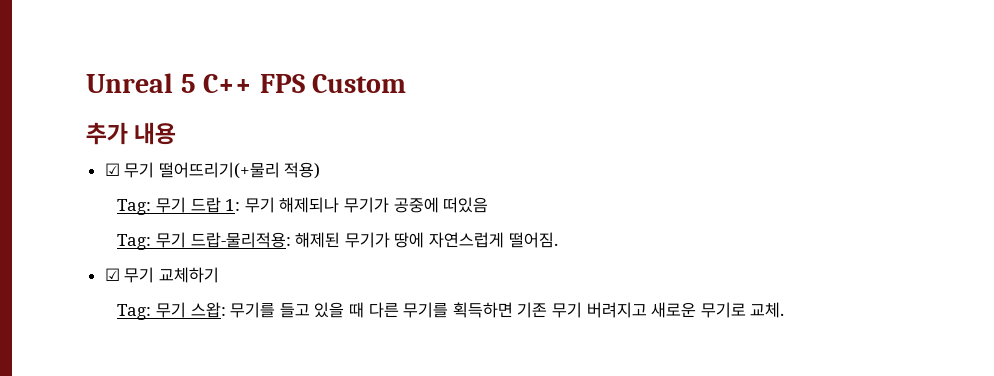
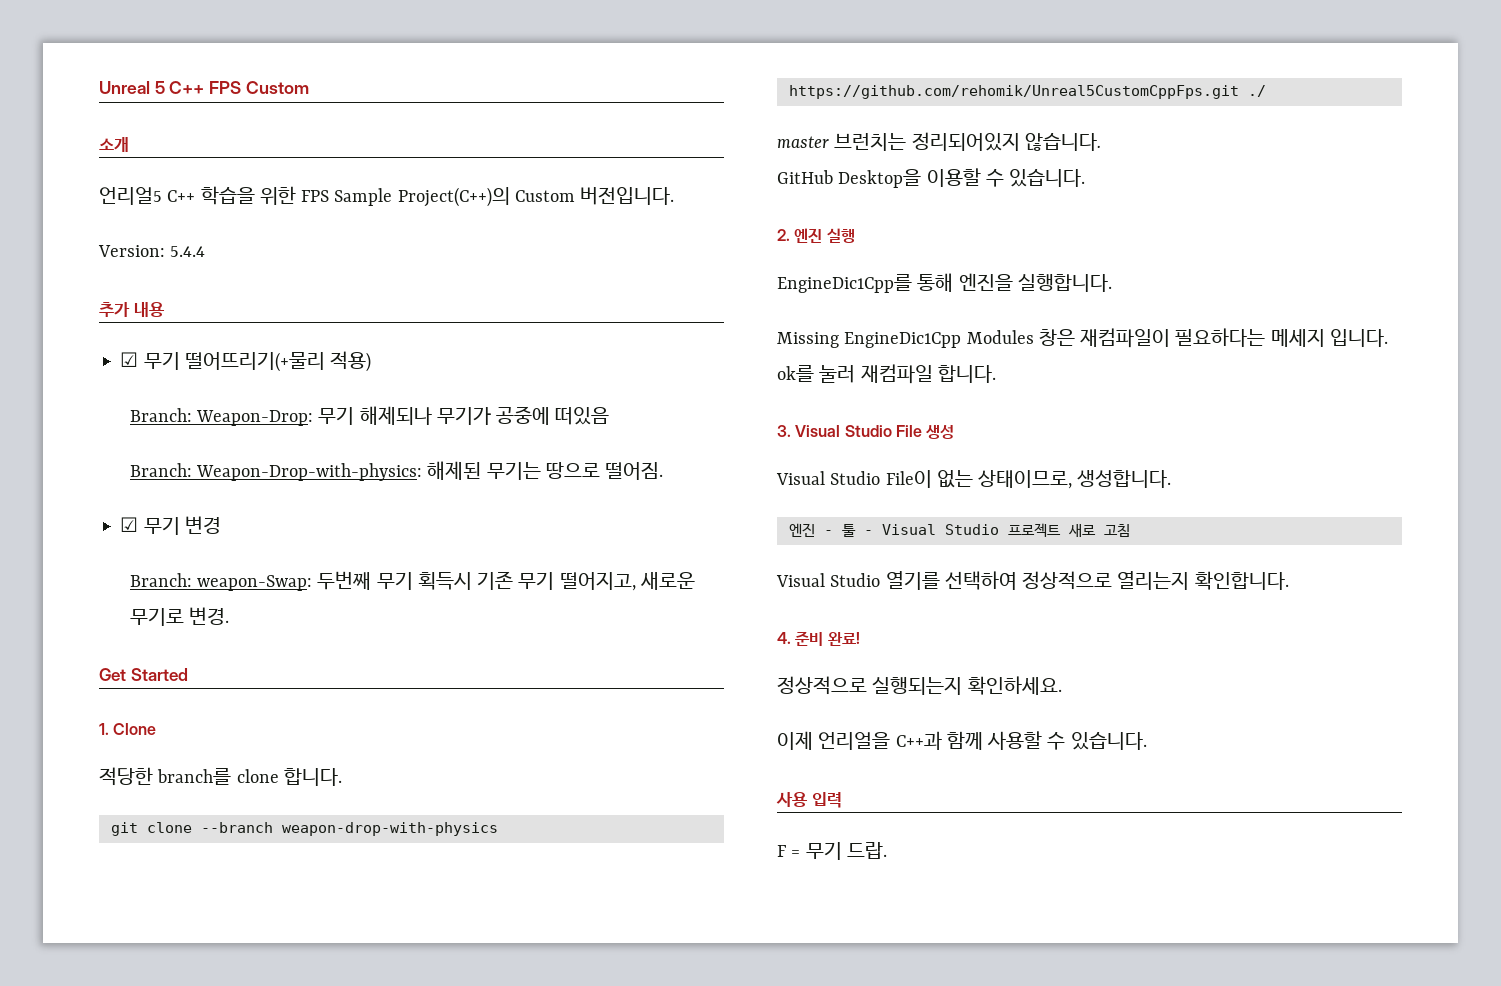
+ 소개
+ 언리얼5 C++ 학습을 위한 FPS Sample Project(C++)의 Custom 버전입니다.
+ Version: 5.4.4
- Tag: 무기 드랍 1: 무기 해제되나 무기가 공중에 떠있음
+ Branch: Weapon-Drop: 무기 해제되나 무기가 공중에 떠있음
- Tag: 무기 드랍-물리적용: 해제된 무기가 땅에 자연스럽게 떨어짐.
- ☑ 무기 교체하기
- Tag: 무기 스왑: 무기를 들고 있을 때 다른 무기를 획득하면 기존 무기 버려지고 새로운 무기로 교체.
+ Branch: Weapon-Drop-with-physics: 해제된 무기는 땅으로 떨어짐.
+ ☑ 무기 변경
+ Branch: weapon-Swap: 두번째 무기 획득시 기존 무기 떨어지고, 새로운 무기로 변경.
+ Get Started
+ 1. Clone
+ 적당한 branch를 clone 합니다.
+ git clone --branch weapon-drop-with-physics https://github.com/rehomik/Unreal5CustomCppFps.git ./
+ master 브런치는 정리되어있지 않습니다.
+ GitHub Desktop을 이용할 수 있습니다.
+ 2. 엔진 실행
+ EngineDic1Cpp를 통해 엔진을 실행합니다.
+ Missing EngineDic1Cpp Modules 창은 재컴파일이 필요하다는 메세지 입니다. ok를 눌러 재컴파일 합니다.
+ 3. Visual Studio File 생성
+ Visual Studio File이 없는 상태이므로, 생성합니다.
+ 엔진 - 툴 - Visual Studio 프로젝트 새로 고침
+ Visual Studio 열기를 선택하여 정상적으로 열리는지 확인합니다.
+ 4. 준비 완료!
+ 정상적으로 실행되는지 확인하세요.
+ 이제 언리얼을 C++과 함께 사용할 수 있습니다.
+ 사용 입력
+ F = 무기 드랍.

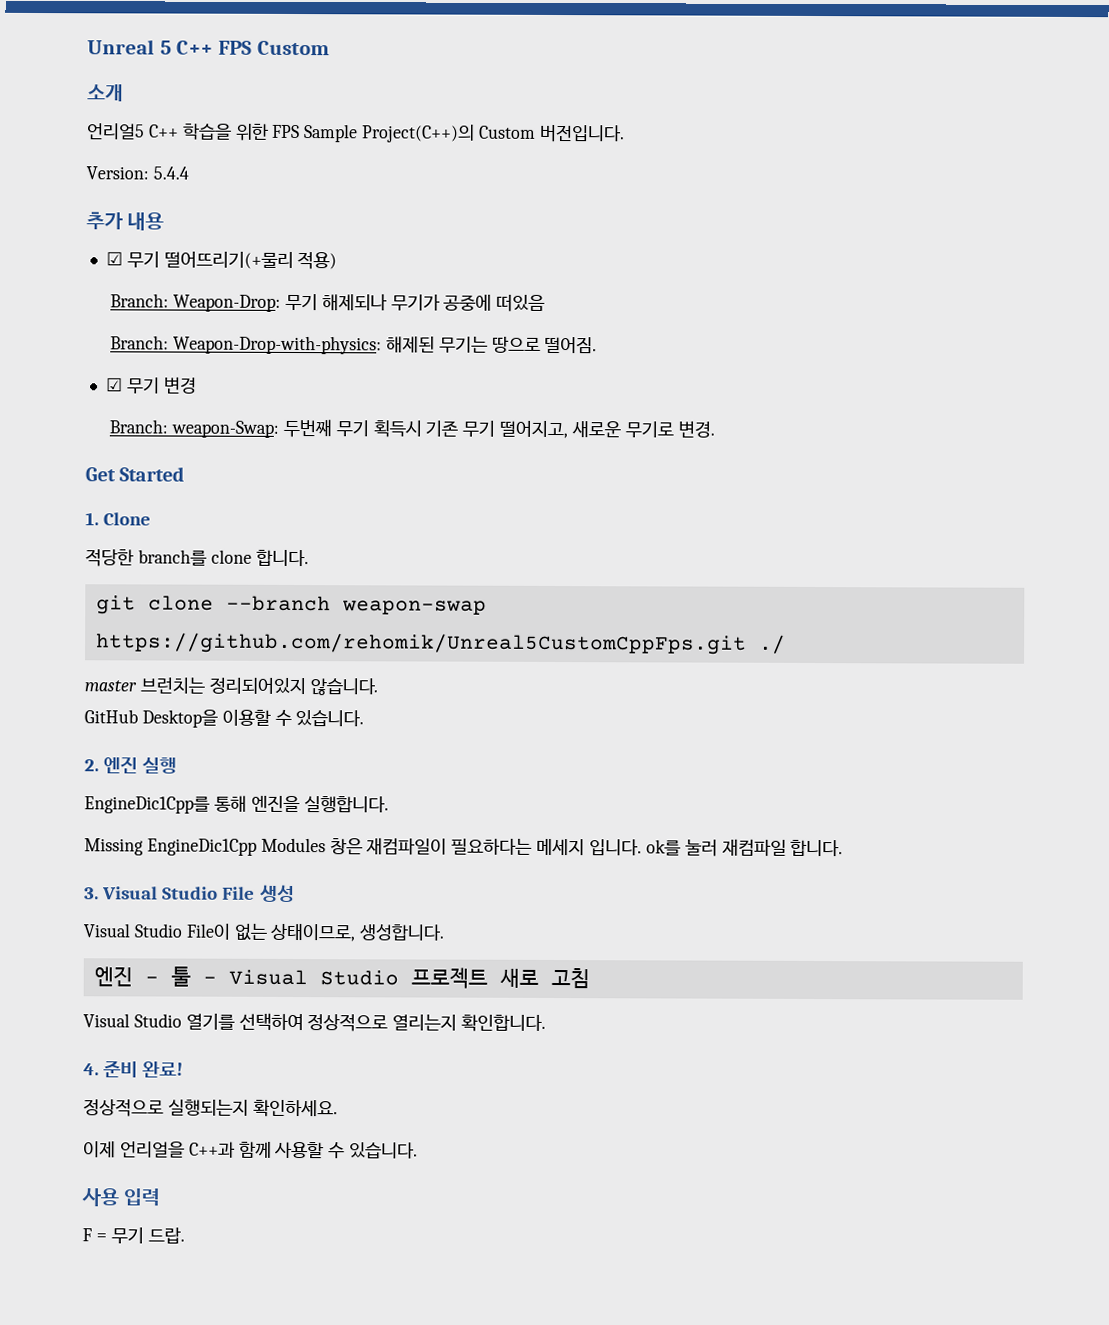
- git clone --branch weapon-drop-with-physics https://github.com/rehomik/Unreal5CustomCppFps.git ./
+ git clone --branch weapon-swap https://github.com/rehomik/Unreal5CustomCppFps.git ./

